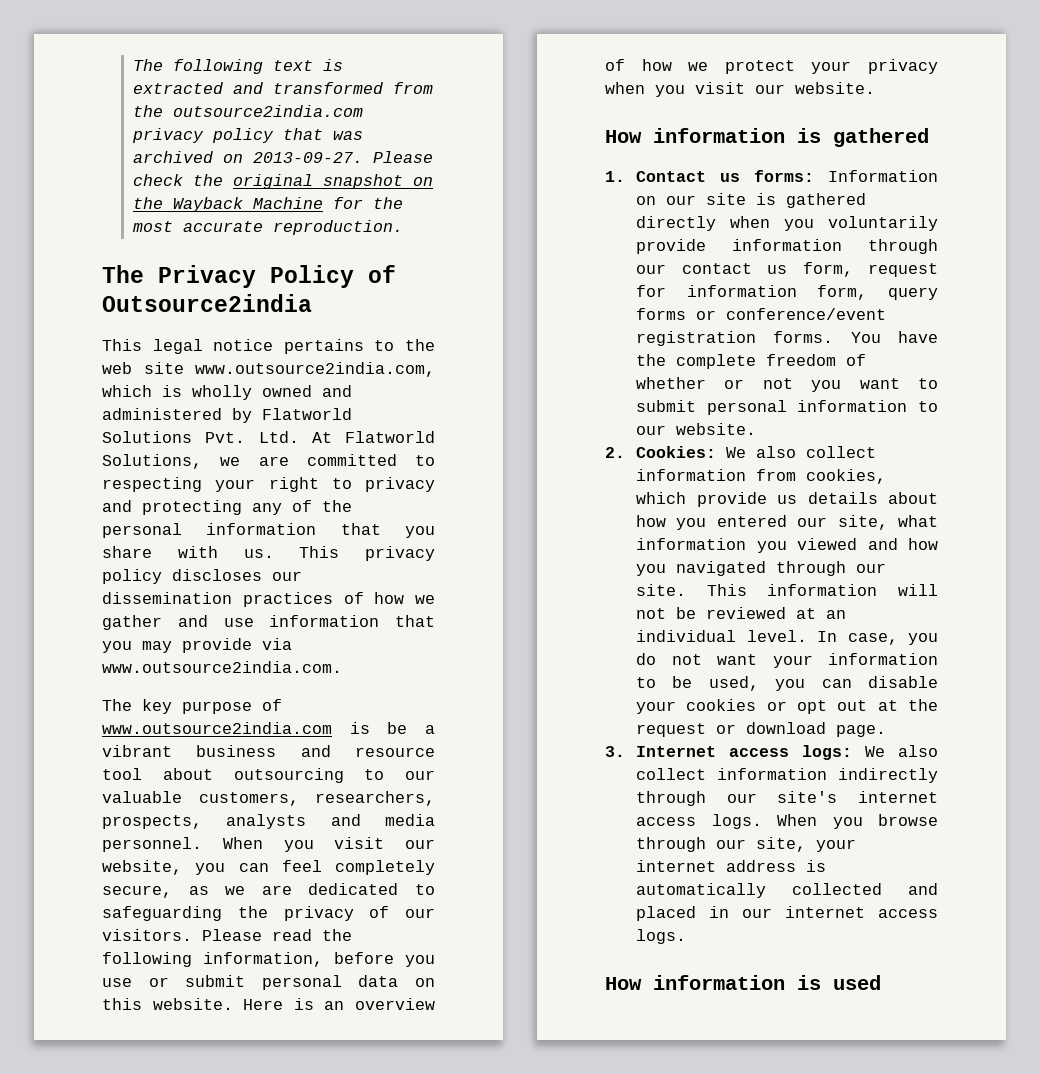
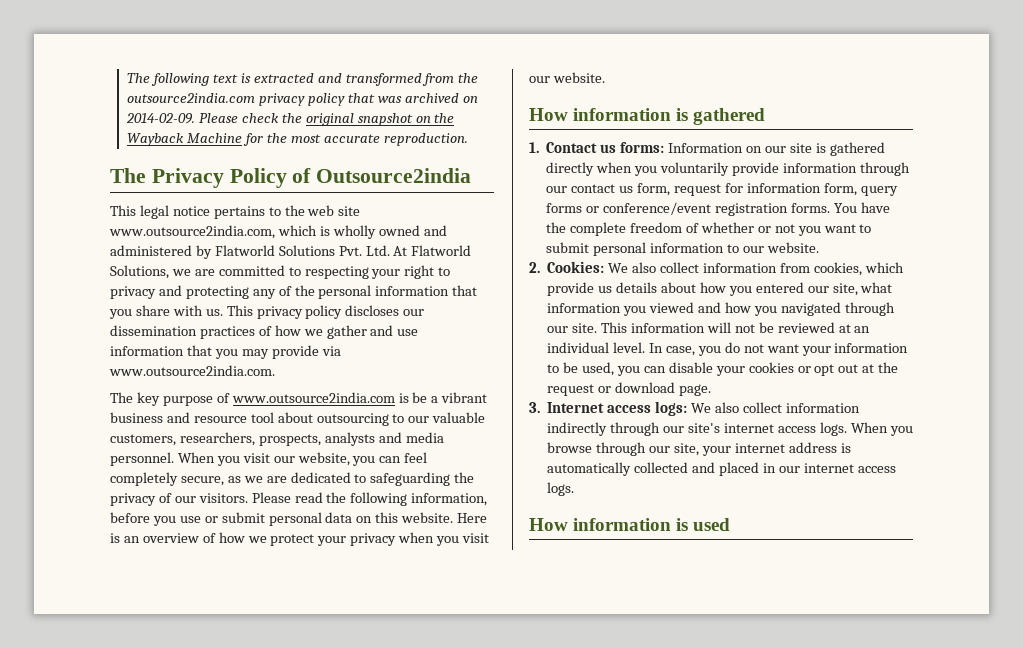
- The following text is extracted and transformed from the outsource2india.com privacy policy that was archived on 2013-09-27.
+ The following text is extracted and transformed from the outsource2india.com privacy policy that was archived on 2014-02-09.

